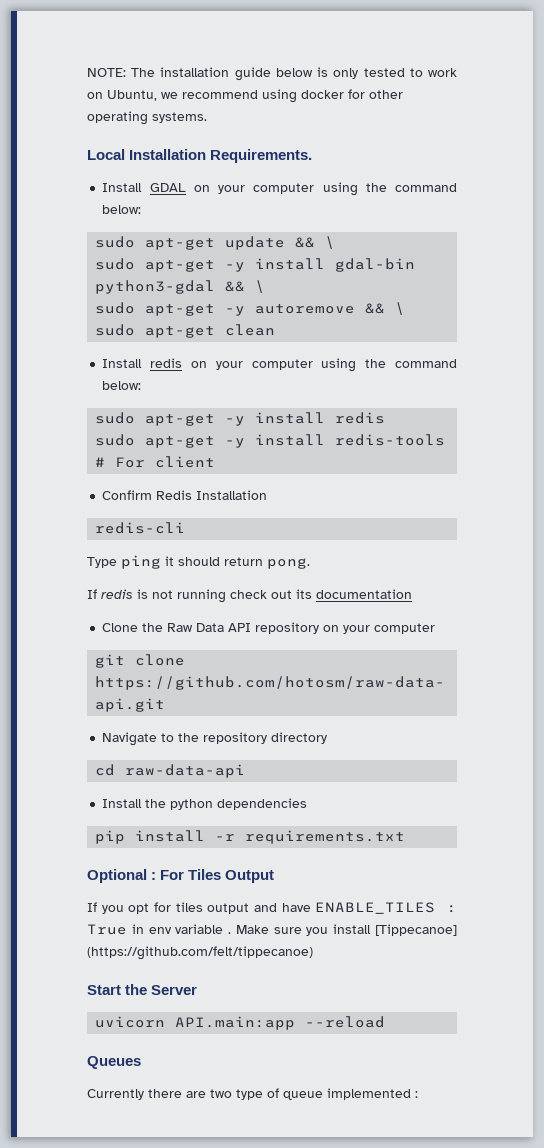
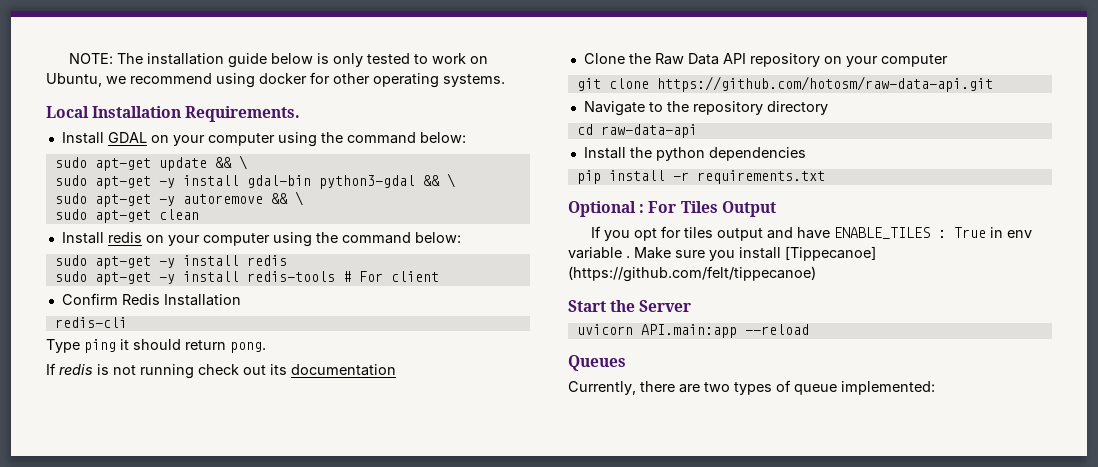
- Currently there are two type of queue implemented :
+ Currently, there are two types of queue implemented:

